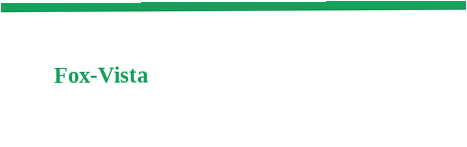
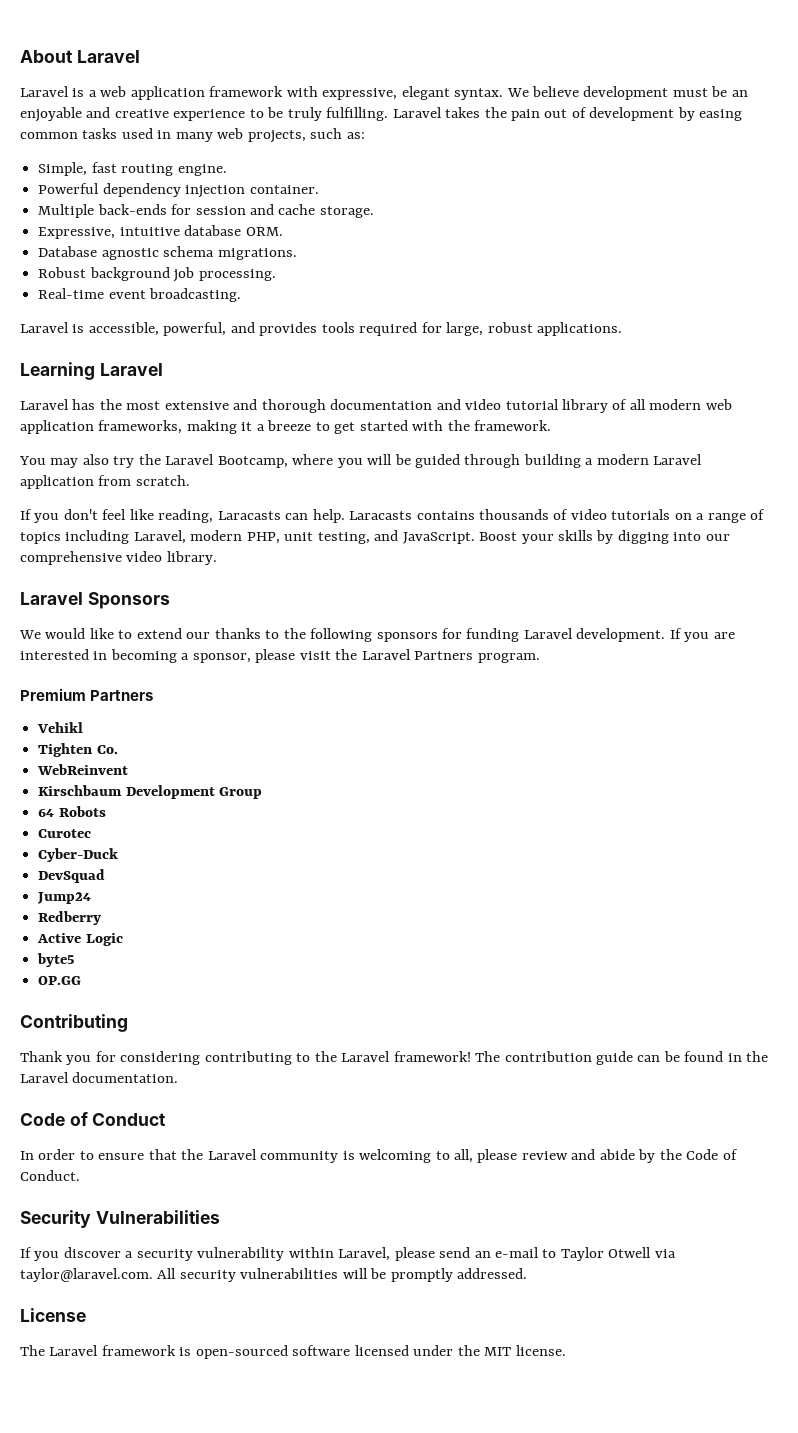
- Fox-Vista
+ About Laravel
+ Laravel is a web application framework with expressive, elegant syntax. We believe development must be an enjoyable and creative experience to be truly fulfilling. Laravel takes the pain out of development by easing common tasks used in many web projects, such as:
+ Simple, fast routing engine.
+ Powerful dependency injection container.
+ Multiple back-ends for session and cache storage.
+ Expressive, intuitive database ORM.
+ Database agnostic schema migrations.
+ Robust background job processing.
+ Real-time event broadcasting.
+ Laravel is accessible, powerful, and provides tools required for large, robust applications.
+ Learning Laravel
+ Laravel has the most extensive and thorough documentation and video tutorial library of all modern web application frameworks, making it a breeze to get started with the framework.
+ You may also try the Laravel Bootcamp, where you will be guided through building a modern Laravel application from scratch.
+ If you don't feel like reading, Laracasts can help. Laracasts contains thousands of video tutorials on a range of topics including Laravel, modern PHP, unit testing, and JavaScript. Boost your skills by digging into our comprehensive video library.
+ Laravel Sponsors
+ We would like to extend our thanks to the following sponsors for funding Laravel development. If you are interested in becoming a sponsor, please visit the Laravel Partners program.
+ Premium Partners
+ Vehikl
+ Tighten Co.
+ WebReinvent
+ Kirschbaum Development Group
+ 64 Robots
+ Curotec
+ Cyber-Duck
+ DevSquad
+ Jump24
+ Redberry
+ Active Logic
+ byte5
+ OP.GG
+ Contributing
+ Thank you for considering contributing to the Laravel framework! The contribution guide can be found in the Laravel documentation.
+ Code of Conduct
+ In order to ensure that the Laravel community is welcoming to all, please review and abide by the Code of Conduct.
+ Security Vulnerabilities
+ If you discover a security vulnerability within Laravel, please send an e-mail to Taylor Otwell via taylor@laravel.com. All security vulnerabilities will be promptly addressed.
+ License
+ The Laravel framework is open-sourced software licensed under the MIT license.

